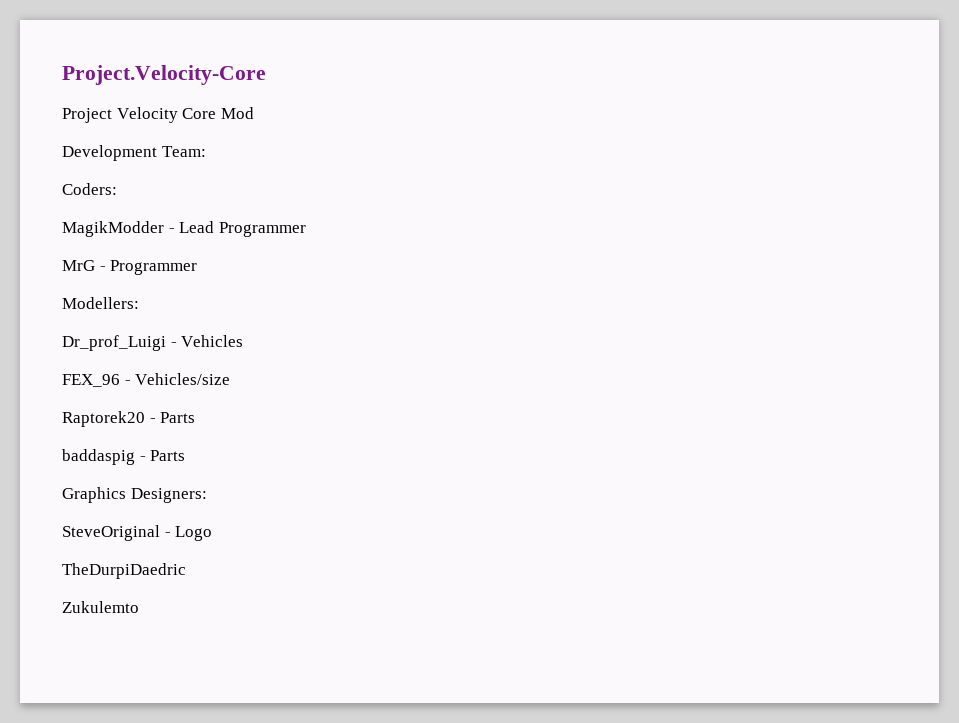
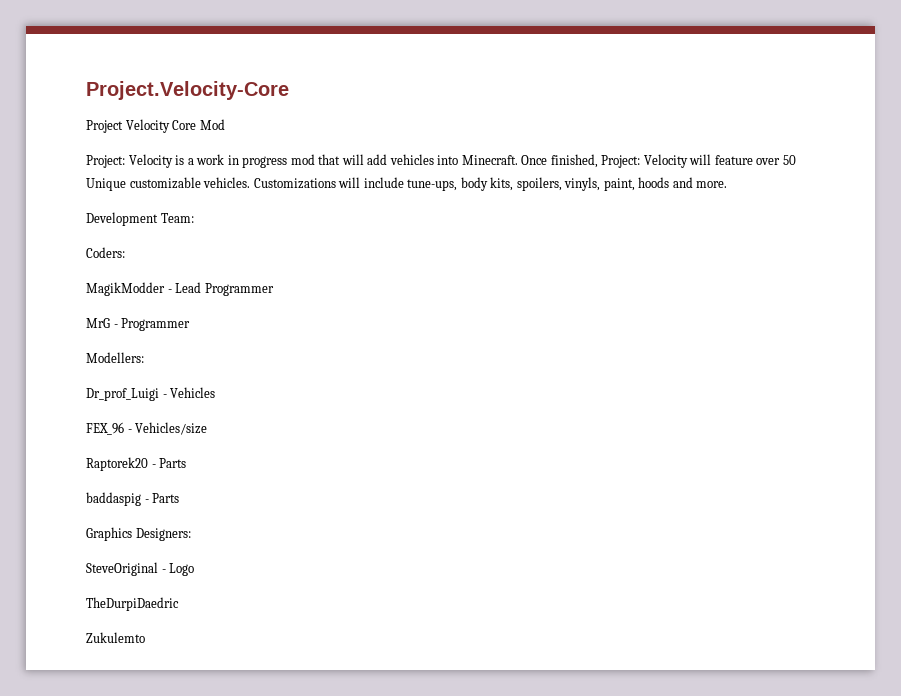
+ Project: Velocity is a work in progress mod that will add vehicles into Minecraft. Once finished, Project: Velocity will feature over 50 Unique customizable vehicles. Customizations will include tune-ups, body kits, spoilers, vinyls, paint, hoods and more.

